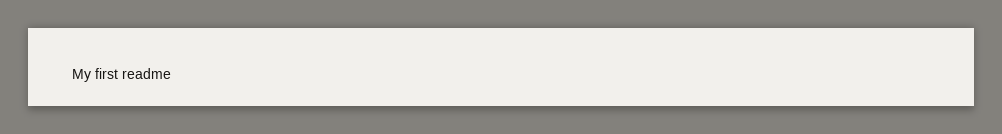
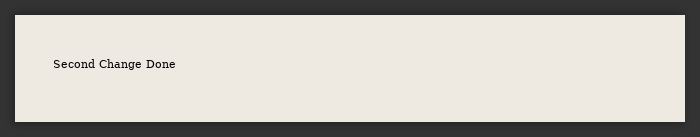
- My first readme
+ Second Change Done

